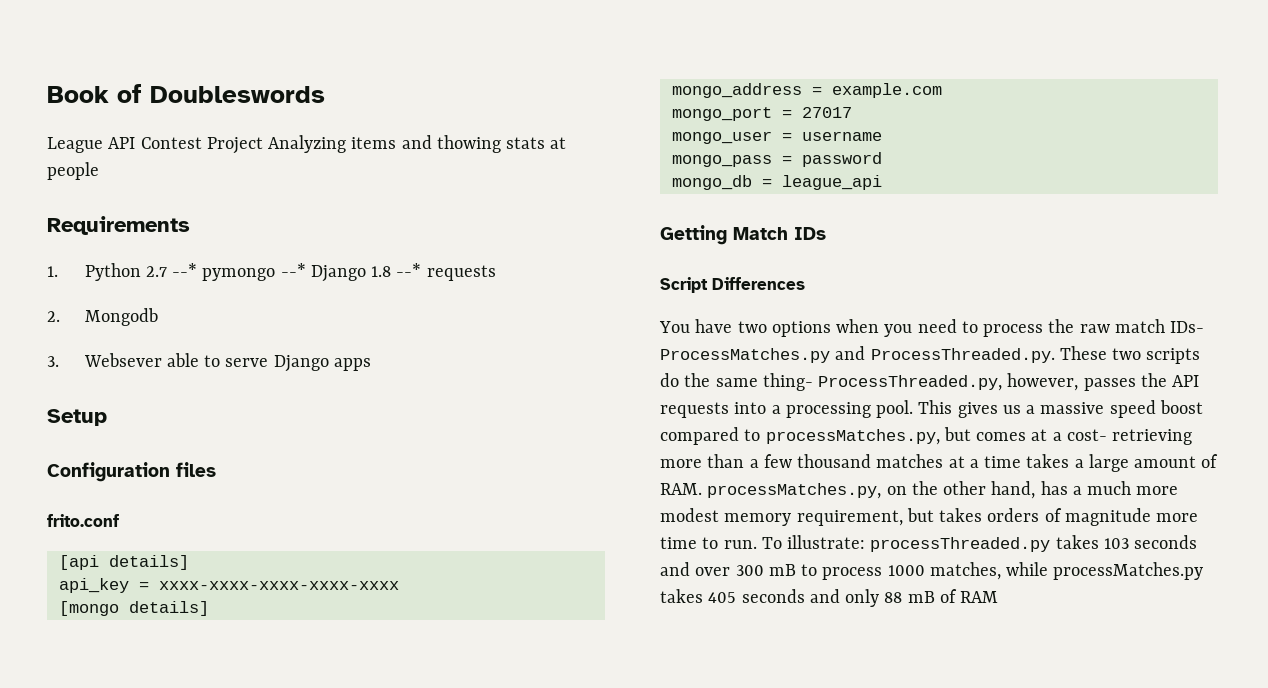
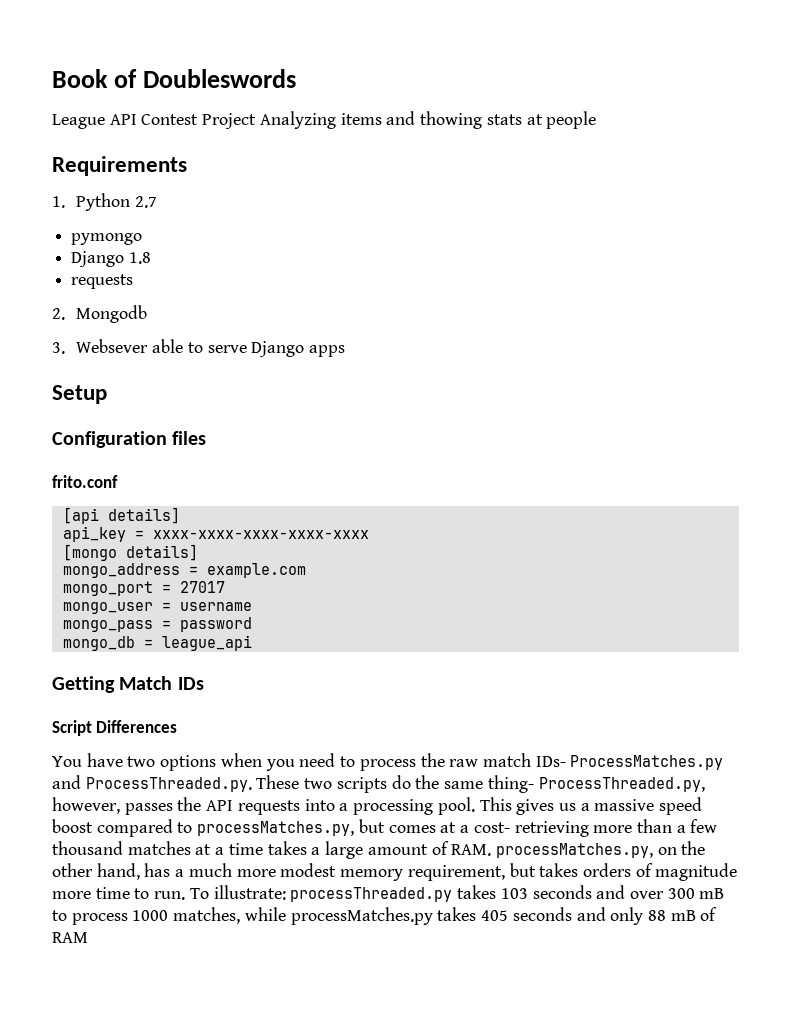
- 1. Python 2.7 --* pymongo --* Django 1.8 --* requests
+ 1. Python 2.7
+ pymongo
+ Django 1.8
+ requests

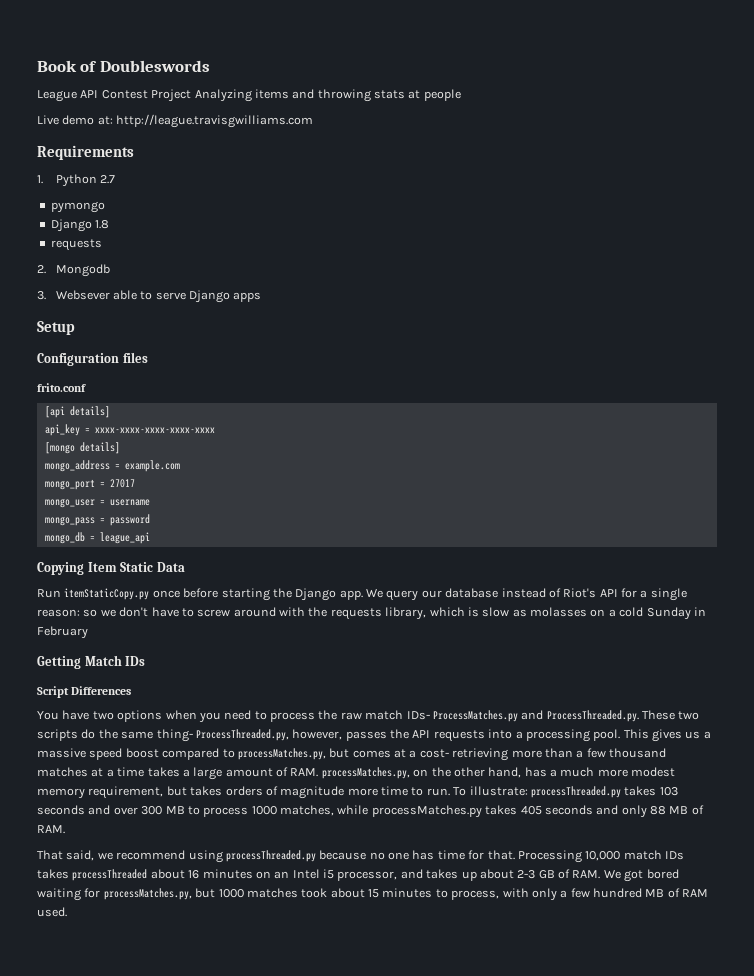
- League API Contest Project Analyzing items and thowing stats at people
+ League API Contest Project Analyzing items and throwing stats at people
+ Live demo at: http://league.travisgwilliams.com
+ Copying Item Static Data
+ Run itemStaticCopy.py once before starting the Django app. We query our database instead of Riot's API for a single reason: so we don't have to screw around with the requests library, which is slow as molasses on a cold Sunday in February
- To illustrate: processThreaded.py takes 103 seconds and over 300 mB to process 1000 matches, while processMatches.py takes 405 seconds and only 88 mB of RAM
+ To illustrate: processThreaded.py takes 103 seconds and over 300 MB to process 1000 matches, while processMatches.py takes 405 seconds and only 88 MB of RAM.
+ That said, we recommend using processThreaded.py because no one has time for that. Processing 10,000 match IDs takes processThreaded about 16 minutes on an Intel i5 processor, and takes up about 2-3 GB of RAM. We got bored waiting for processMatches.py, but 1000 matches took about 15 minutes to process, with only a few hundred MB of RAM used.

